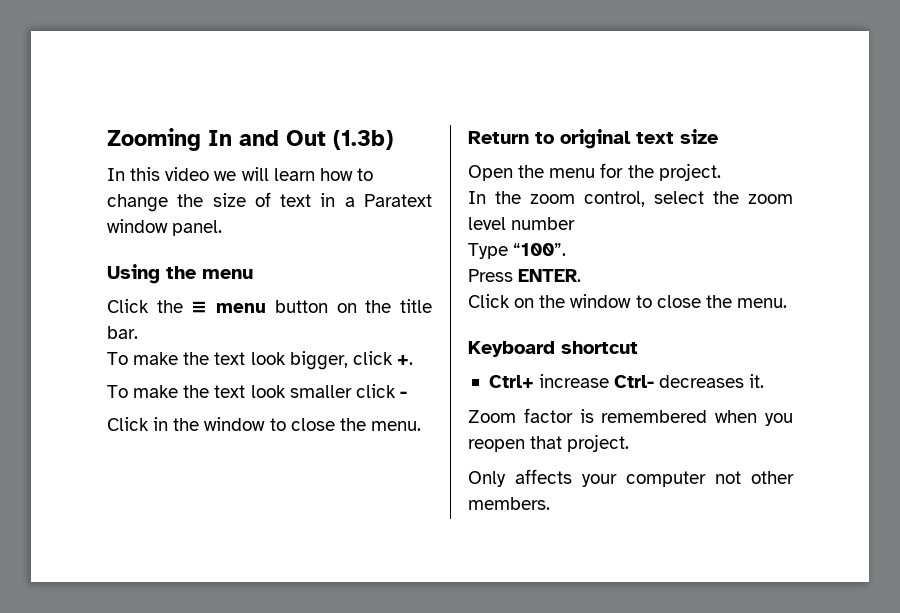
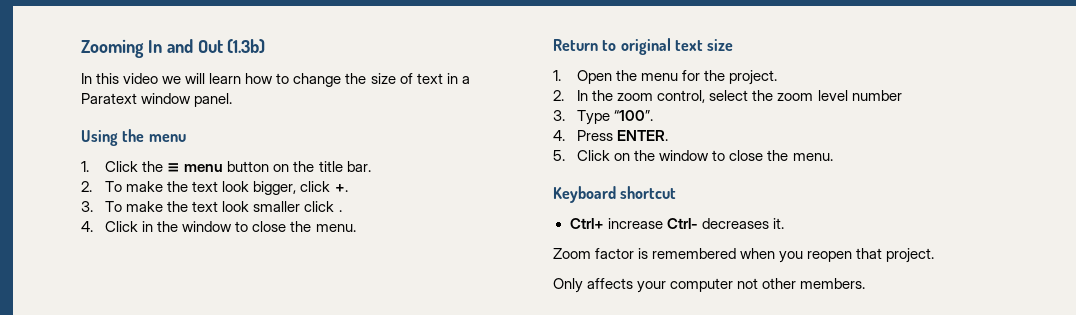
- Click the ≡ menu button on the title bar.
+ 1. Click the ≡ menu button on the title bar.
- To make the text look bigger, click +.
+ 2. To make the text look bigger, click +.
- To make the text look smaller click -
- Click in the window to close the menu.
+ 3. To make the text look smaller click .
+ 4. Click in the window to close the menu.
- Open the menu for the project.
+ 1. Open the menu for the project.
- In the zoom control, select the zoom level number
+ 2. In the zoom control, select the zoom level number
- Type “100”.
+ 3. Type “100”.
- Press ENTER.
+ 4. Press ENTER.
- Click on the window to close the menu.
+ 5. Click on the window to close the menu.

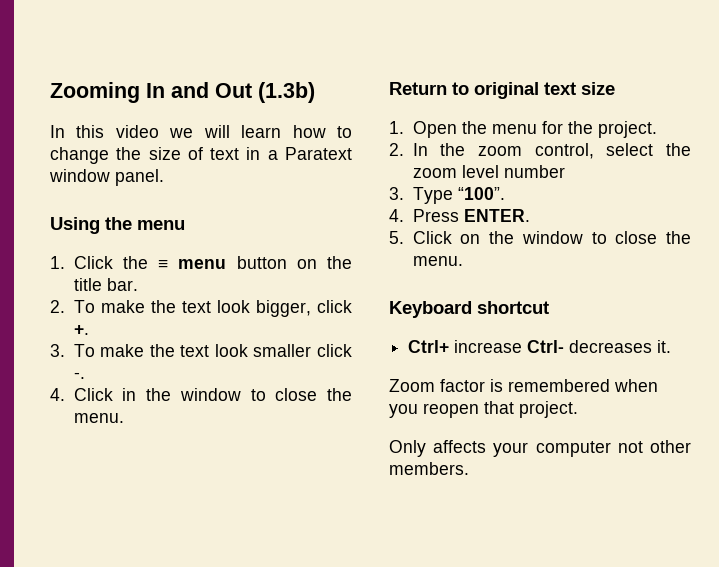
- 3. To make the text look smaller click .
+ 3. To make the text look smaller click -.

